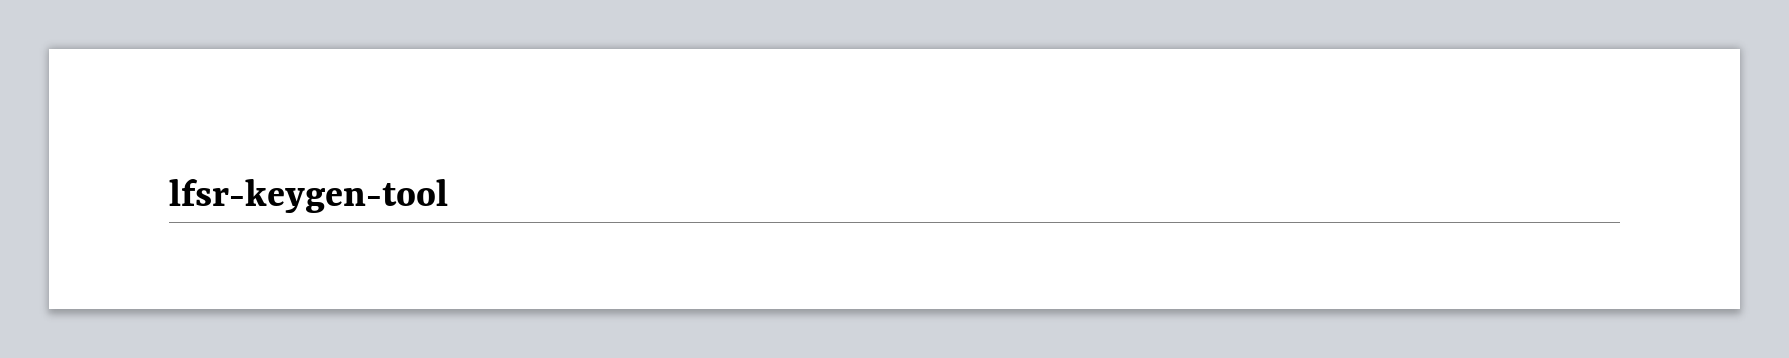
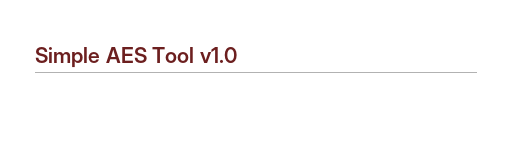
- lfsr-keygen-tool
+ Simple AES Tool v1.0

